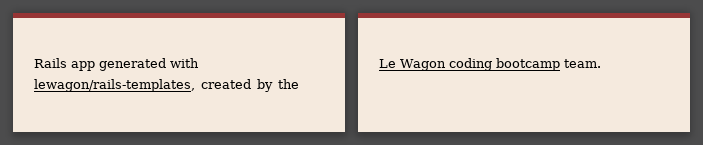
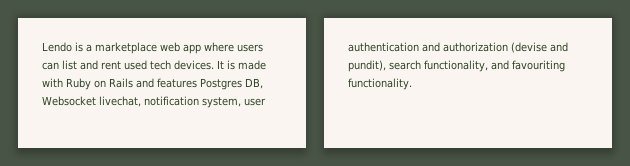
- Rails app generated with lewagon/rails-templates, created by the Le Wagon coding bootcamp team.
+ Lendo is a marketplace web app where users can list and rent used tech devices. It is made with Ruby on Rails and features Postgres DB, Websocket livechat, notification system, user authentication and authorization (devise and pundit), search functionality, and favouriting functionality.

